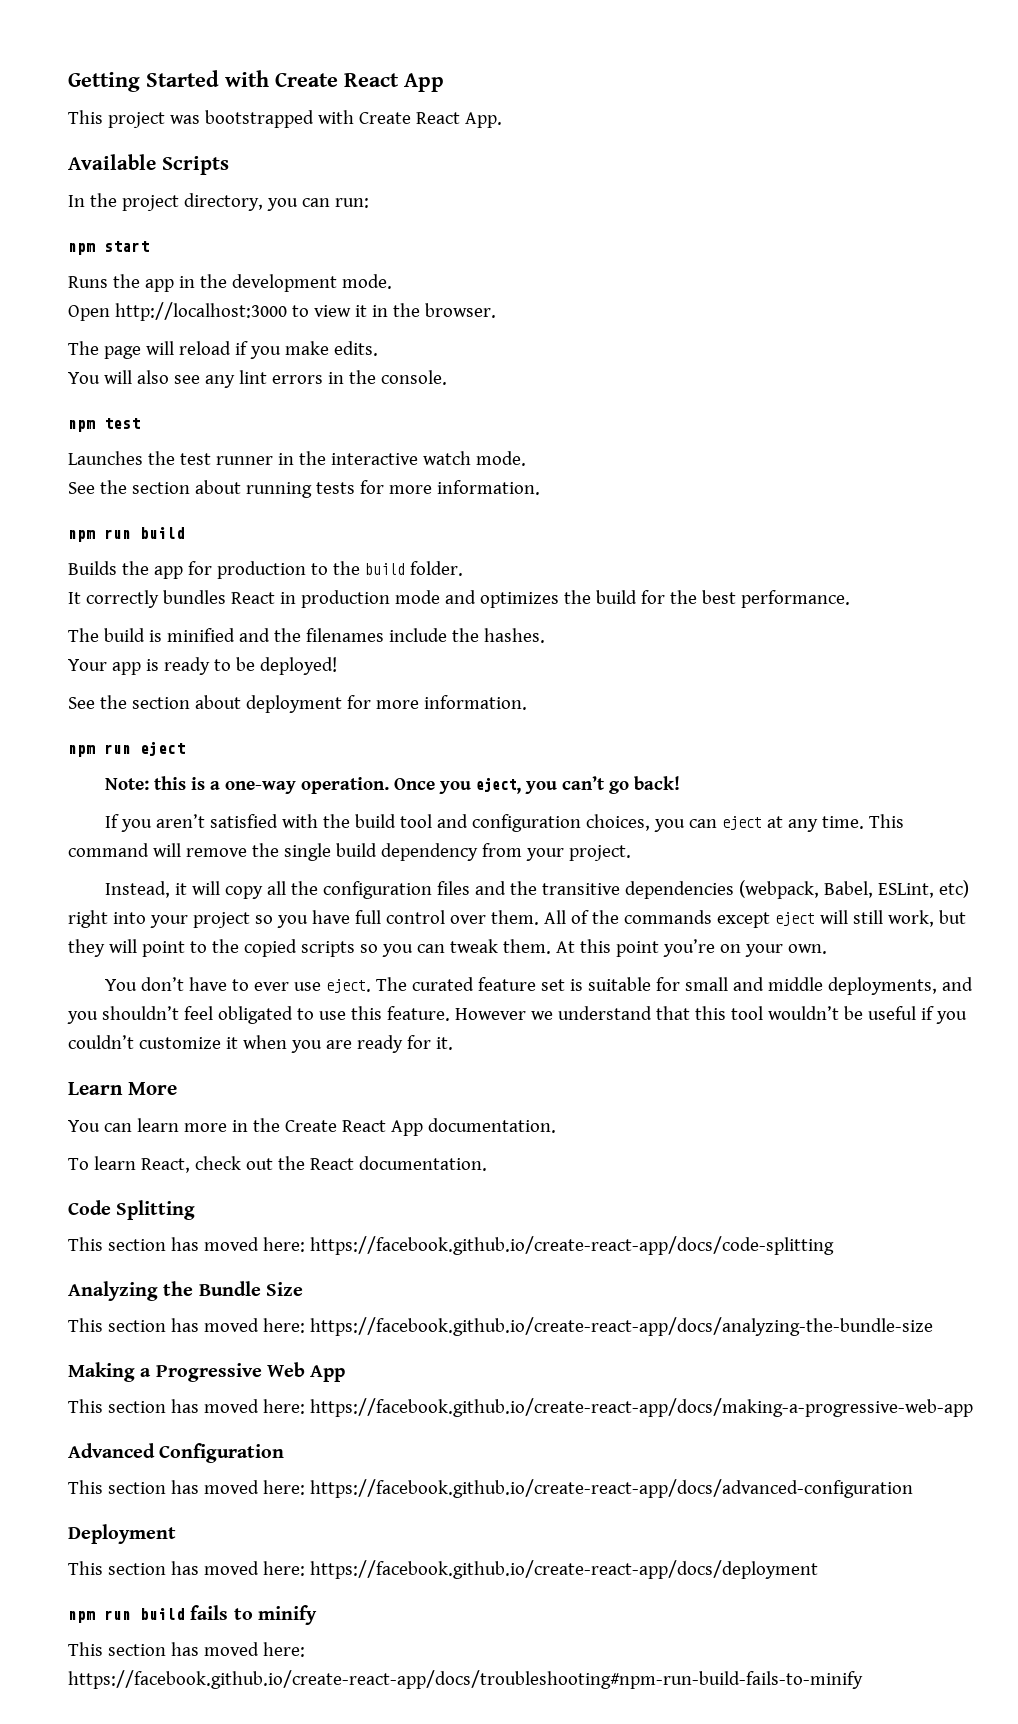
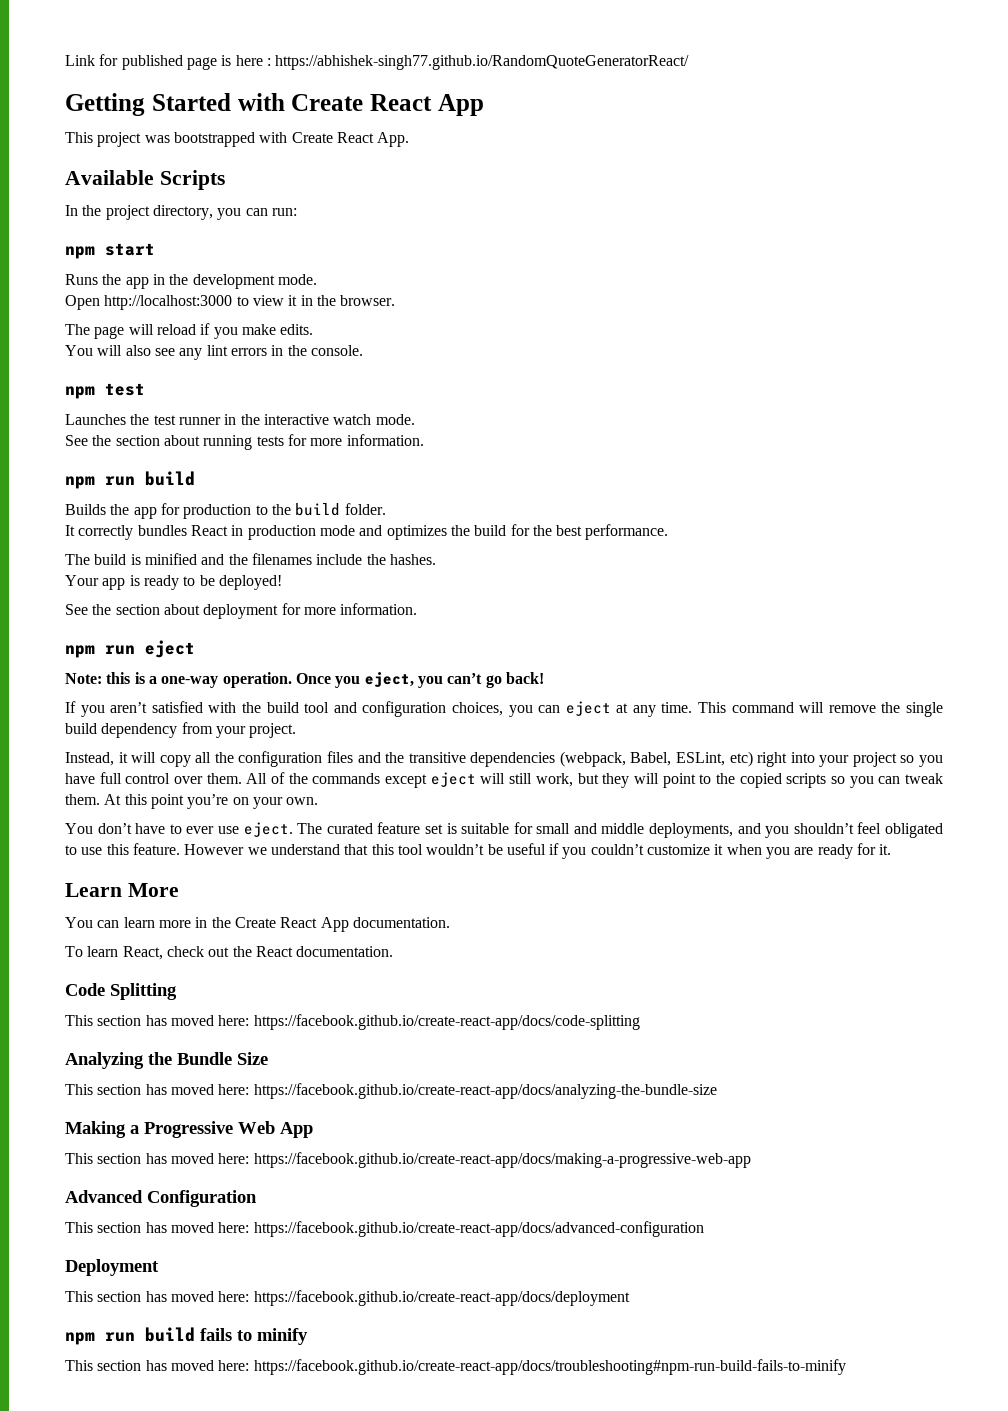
+ Link for published page is here : https://abhishek-singh77.github.io/RandomQuoteGeneratorReact/

